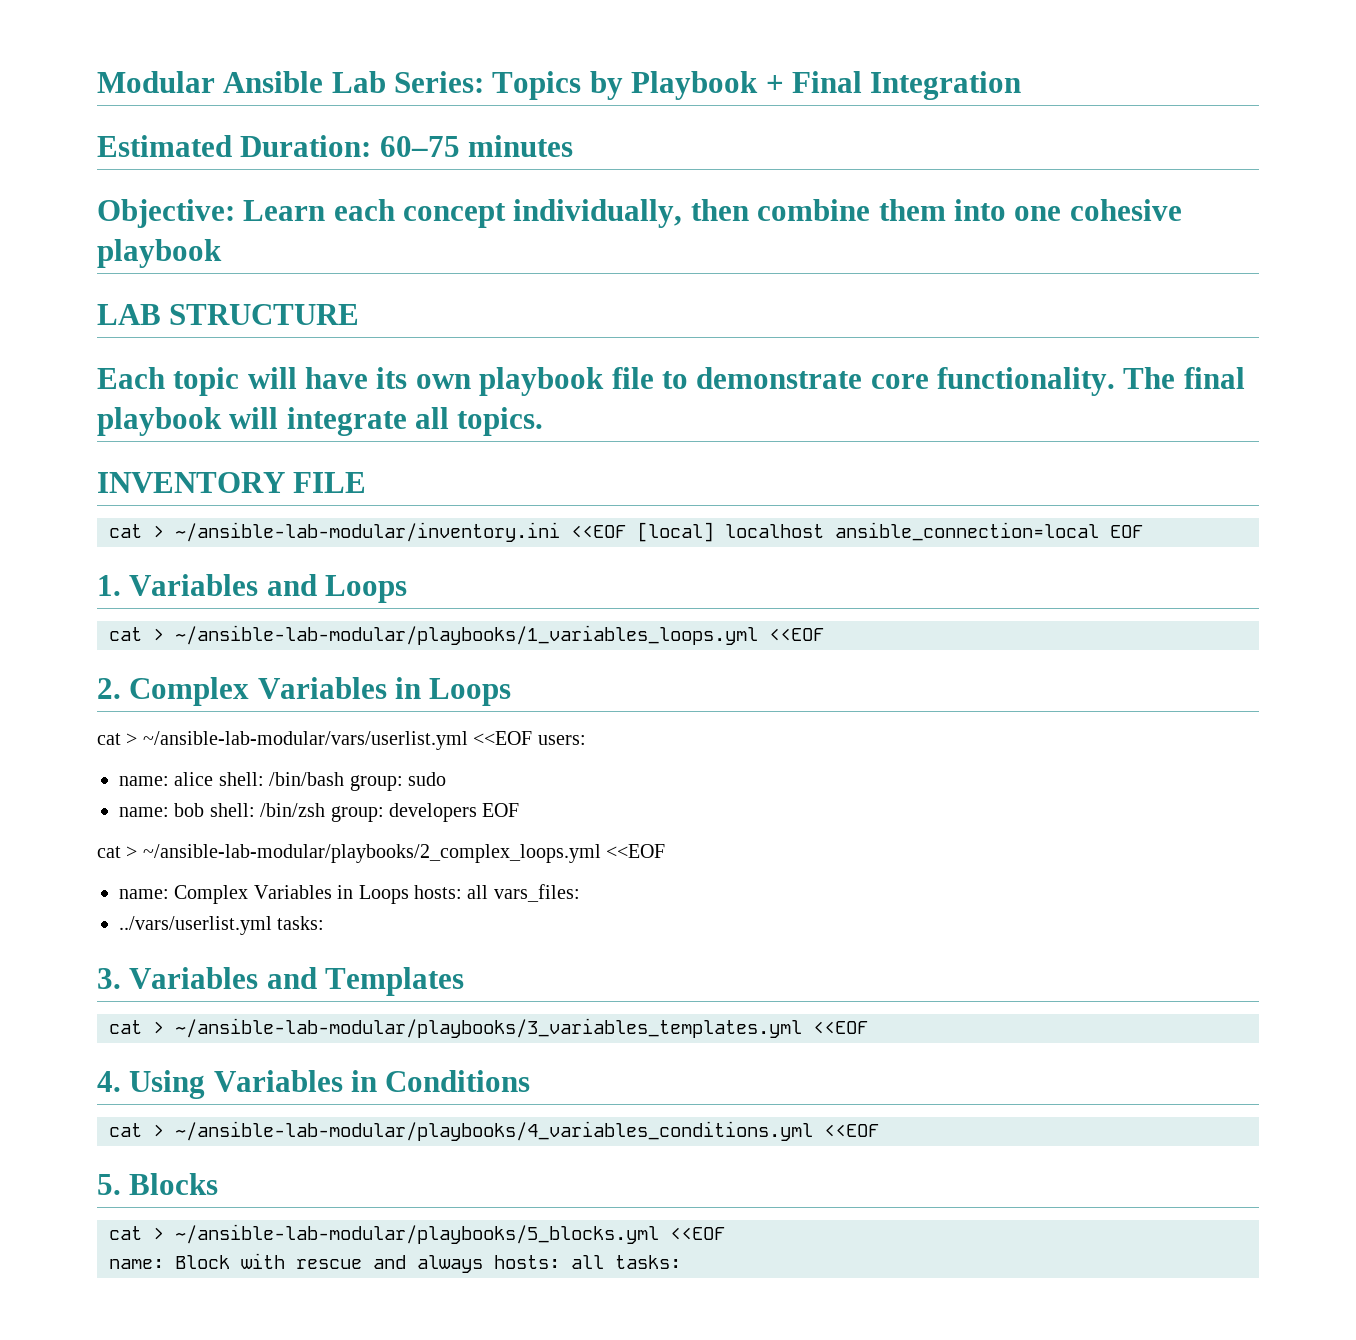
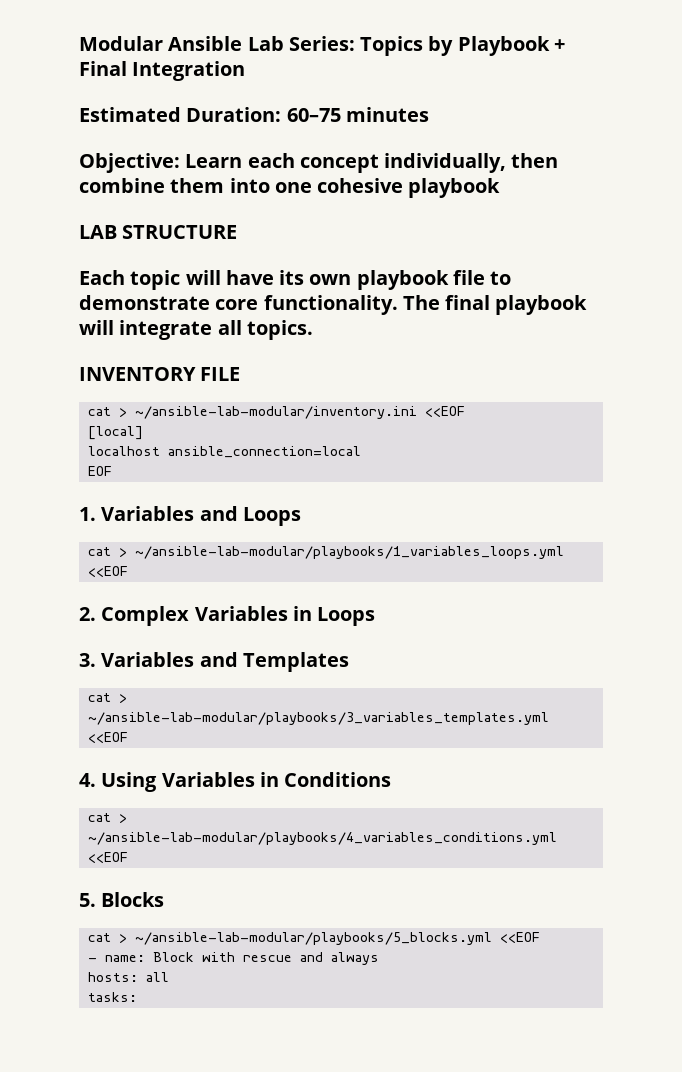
- cat > ~/ansible-lab-modular/inventory.ini <<EOF [local] localhost ansible_connection=local EOF
+ cat > ~/ansible-lab-modular/inventory.ini <<EOF
+ [local]
+ localhost ansible_connection=local
+ EOF
- cat > ~/ansible-lab-modular/vars/userlist.yml <<EOF users:
- name: alice shell: /bin/bash group: sudo
- name: bob shell: /bin/zsh group: developers EOF
- cat > ~/ansible-lab-modular/playbooks/2_complex_loops.yml <<EOF
- name: Complex Variables in Loops hosts: all vars_files:
- ../vars/userlist.yml tasks:
- name: Block with rescue and always hosts: all tasks:
+ - name: Block with rescue and always
+ hosts: all
+ tasks:

